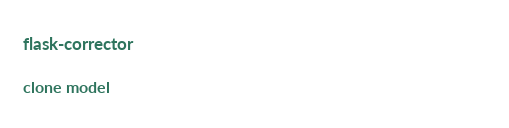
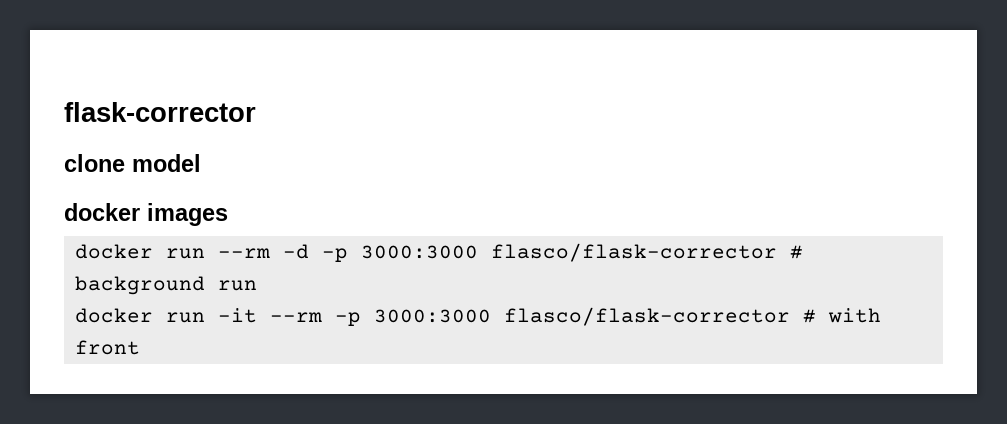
+ docker images
+ docker run --rm -d -p 3000:3000 flasco/flask-corrector # background run
+ docker run -it --rm -p 3000:3000 flasco/flask-corrector # with front

